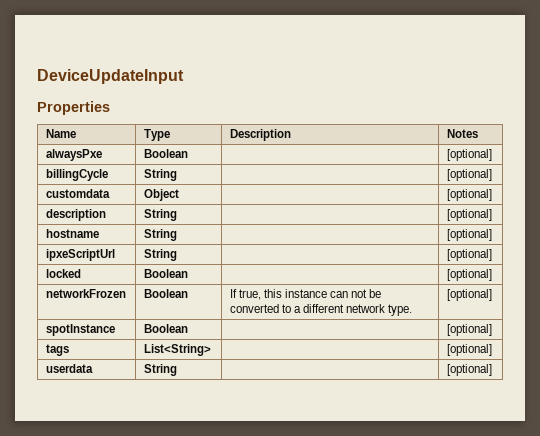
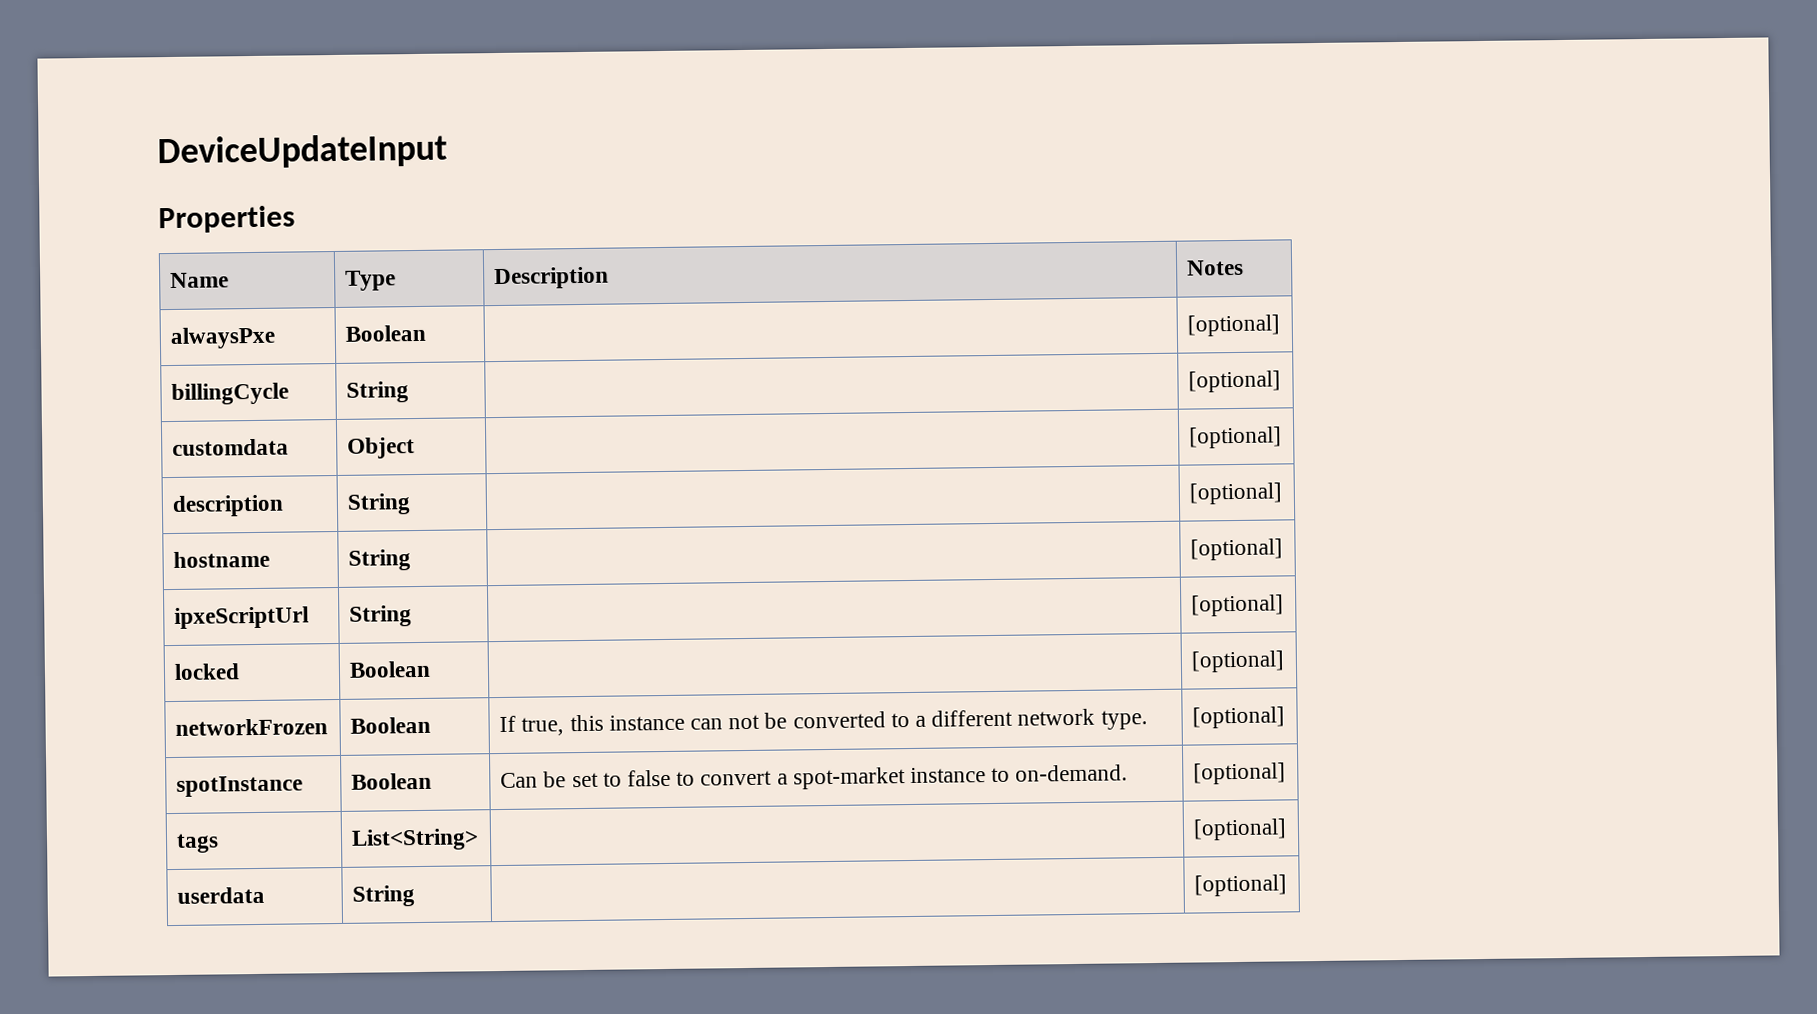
- spotInstance | Boolean | | [optional]
+ spotInstance | Boolean | Can be set to false to convert a spot-market instance to on-demand. | [optional]

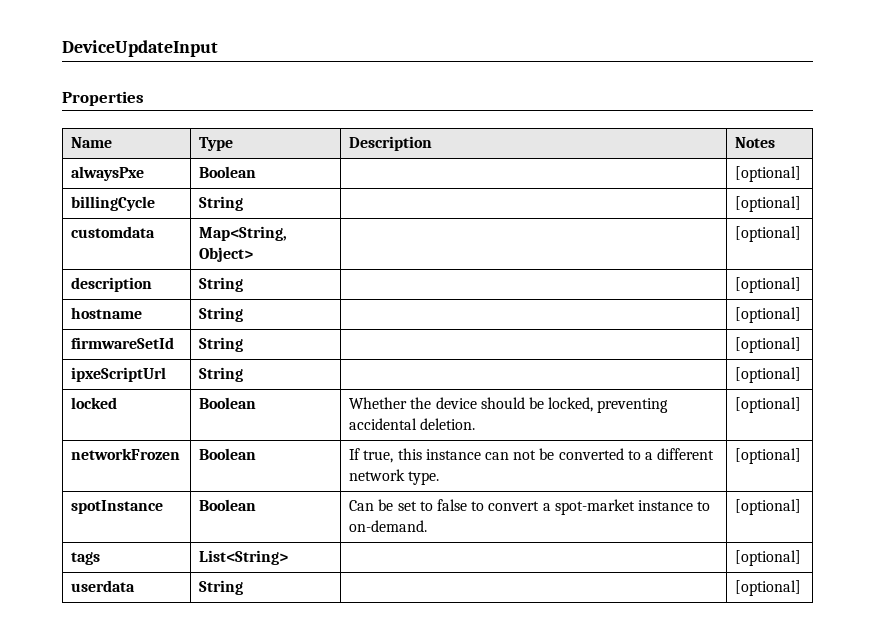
- customdata | Object | | [optional]
+ customdata | Map<String, Object> | | [optional]
+ firmwareSetId | String | | [optional]
- locked | Boolean | | [optional]
+ locked | Boolean | Whether the device should be locked, preventing accidental deletion. | [optional]

